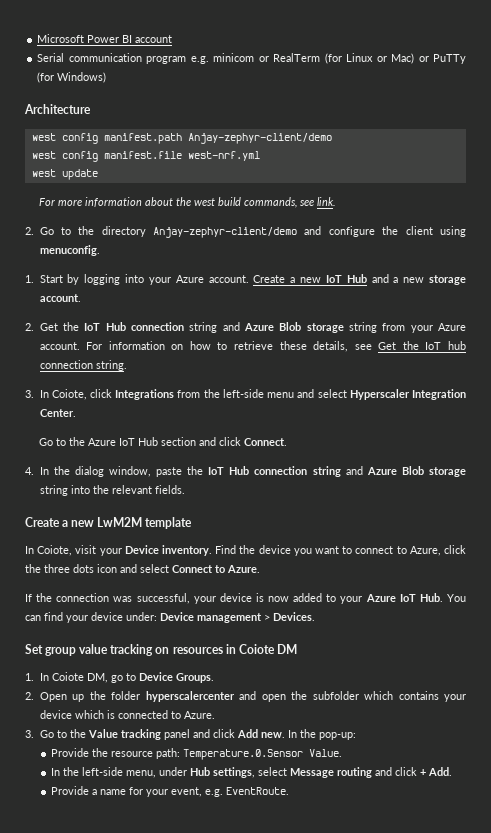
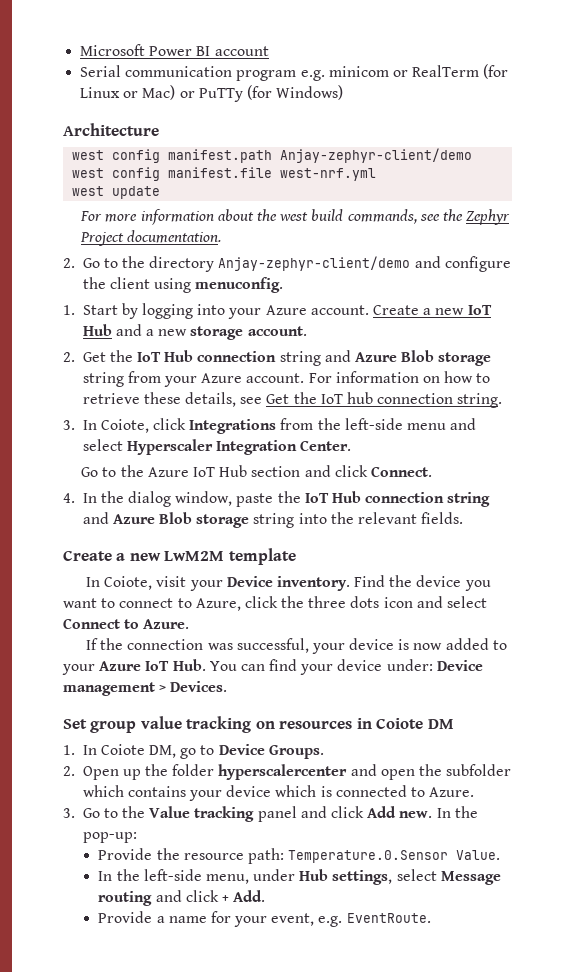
- For more information about the west build commands, see link.
+ For more information about the west build commands, see the Zephyr Project documentation.

